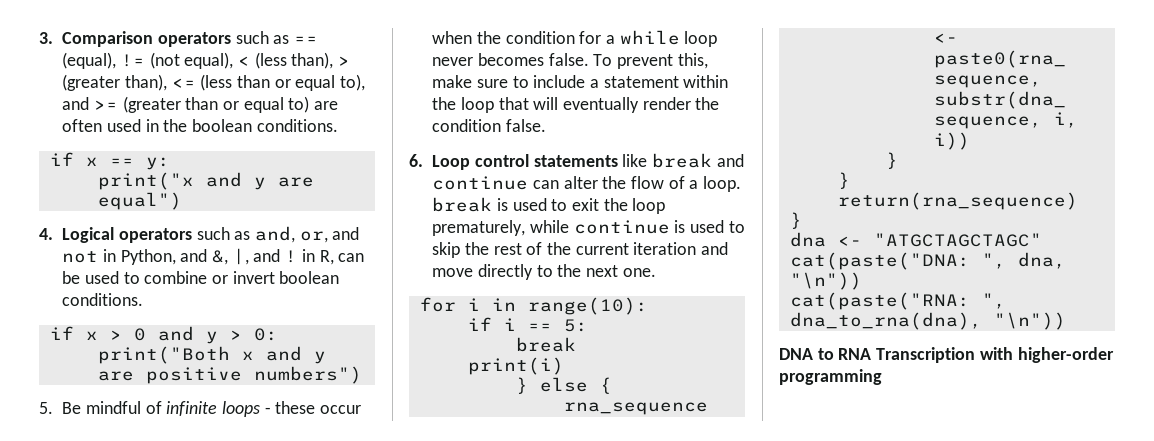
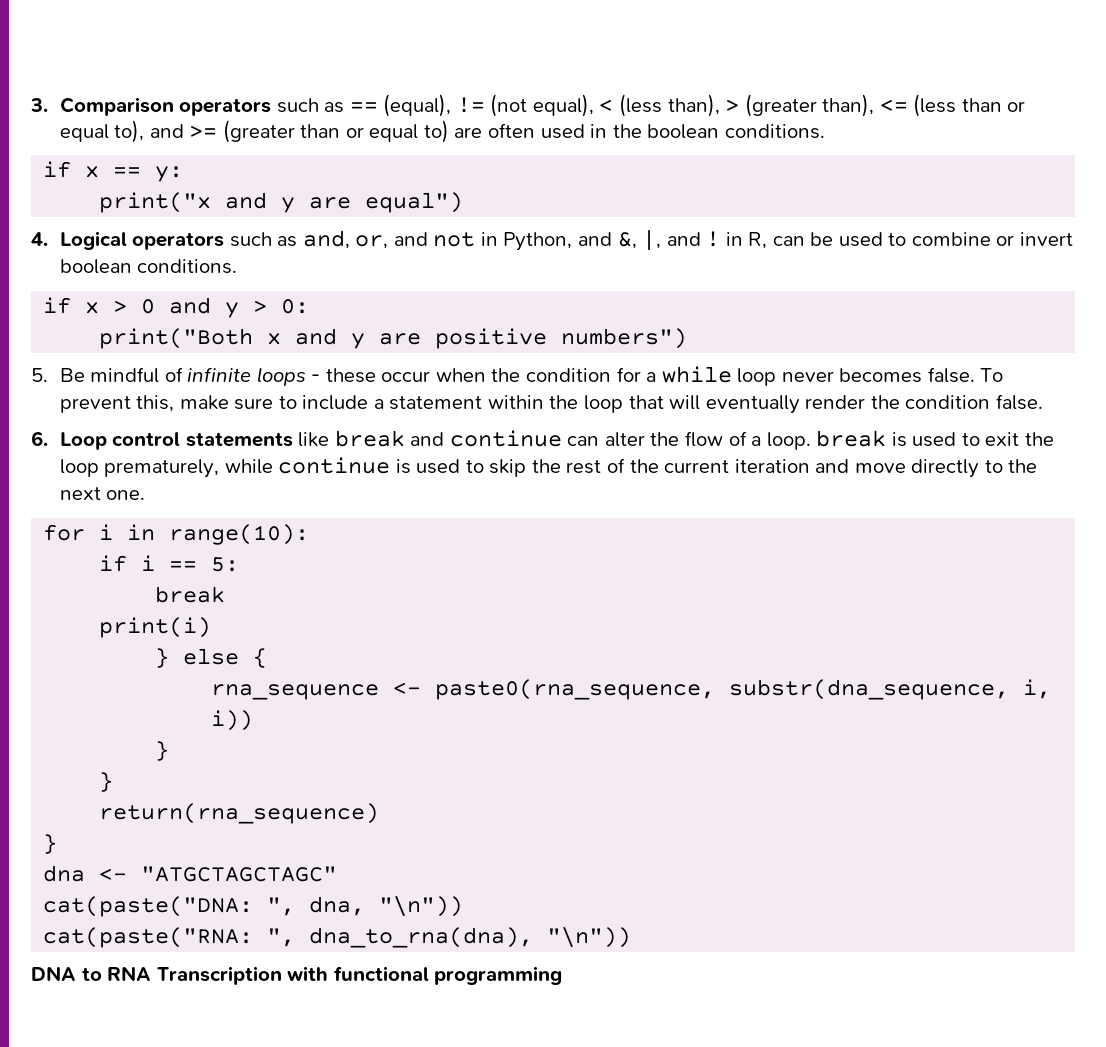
- DNA to RNA Transcription with higher-order programming
+ DNA to RNA Transcription with functional programming

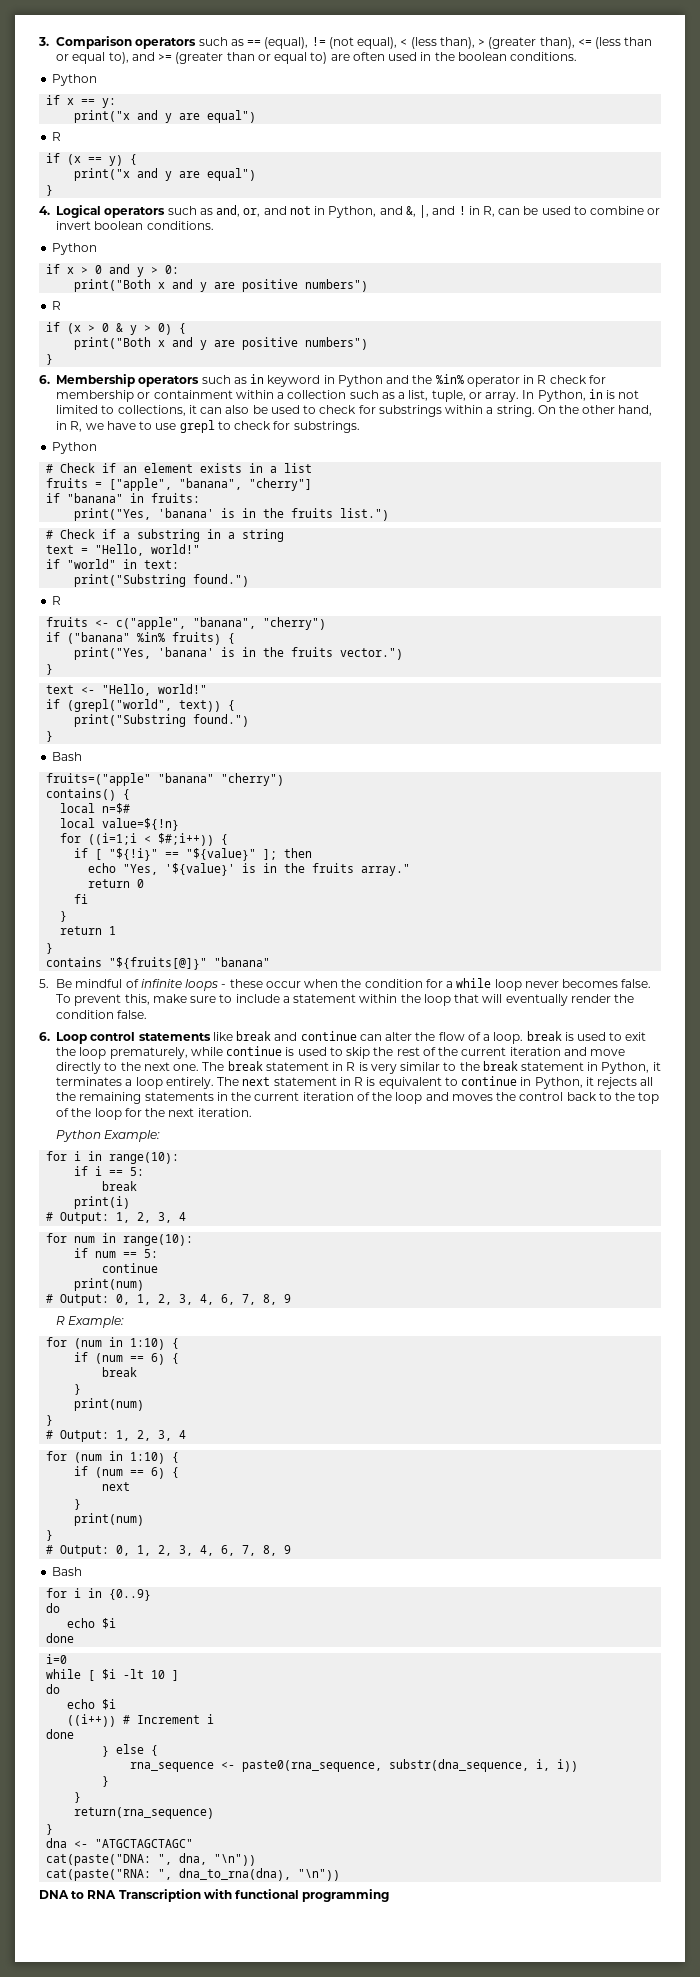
  3. Comparison operators such as == (equal), != (not equal), < (less than), > (greater than), <= (less than or equal to), and >= (greater than or equal to) are often used in the boolean conditions.
+ Python
  if x == y:
  print("x and y are equal")
+ R
+ if (x == y) {
+ print("x and y are equal")
+ }
  4. Logical operators such as and, or, and not in Python, and &, |, and ! in R, can be used to combine or invert boolean conditions.
+ Python
  if x > 0 and y > 0:
  print("Both x and y are positive numbers")
+ R
+ if (x > 0 & y > 0) {
+ print("Both x and y are positive numbers")
+ }
+ 6. Membership operators such as in keyword in Python and the %in% operator in R check for membership or containment within a collection such as a list, tuple, or array. In Python, in is not limited to collections, it can also be used to check for substrings within a string. On the other hand, in R, we have to use grepl to check for substrings.
+ Python
+ # Check if an element exists in a list
+ fruits = ["apple", "banana", "cherry"]
+ if "banana" in fruits:
+ print("Yes, 'banana' is in the fruits list.")
+ # Check if a substring in a string
+ text = "Hello, world!"
+ if "world" in text:
+ print("Substring found.")
+ R
+ fruits <- c("apple", "banana", "cherry")
+ if ("banana" %in% fruits) {
+ print("Yes, 'banana' is in the fruits vector.")
+ }
+ text <- "Hello, world!"
+ if (grepl("world", text)) {
+ print("Substring found.")
+ }
+ Bash
+ fruits=("apple" "banana" "cherry")
+ contains() {
+ local n=$#
+ local value=${!n}
+ for ((i=1;i < $#;i++)) {
+ if [ "${!i}" == "${value}" ]; then
+ echo "Yes, '${value}' is in the fruits array."
+ return 0
+ fi
+ }
+ return 1
+ }
+ contains "${fruits[@]}" "banana"
+ The break statement in R is very similar to the break statement in Python, it terminates a loop entirely. The next statement in R is equivalent to continue in Python, it rejects all the remaining statements in the current iteration of the loop and moves the control back to the top of the loop for the next iteration.
+ Python Example:
  print(i)
+ # Output: 1, 2, 3, 4
+ for num in range(10):
+ if num == 5:
+ continue
+ print(num)
+ # Output: 0, 1, 2, 3, 4, 6, 7, 8, 9
+ R Example:
+ for (num in 1:10) {
+ if (num == 6) {
+ break
+ }
+ print(num)
+ }
+ # Output: 1, 2, 3, 4
+ for (num in 1:10) {
+ if (num == 6) {
+ next
+ }
+ print(num)
+ }
+ # Output: 0, 1, 2, 3, 4, 6, 7, 8, 9
+ Bash
+ for i in {0..9}
+ do
+ echo $i
+ done
+ i=0
+ while [ $i -lt 10 ]
+ do
+ echo $i
+ ((i++)) # Increment i
+ done

